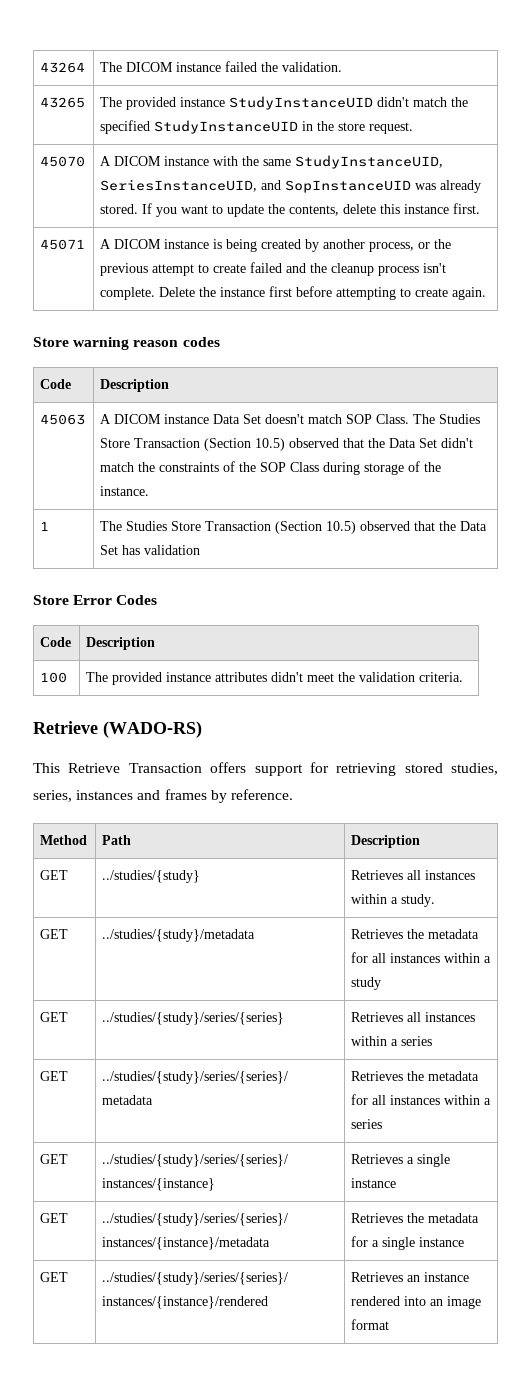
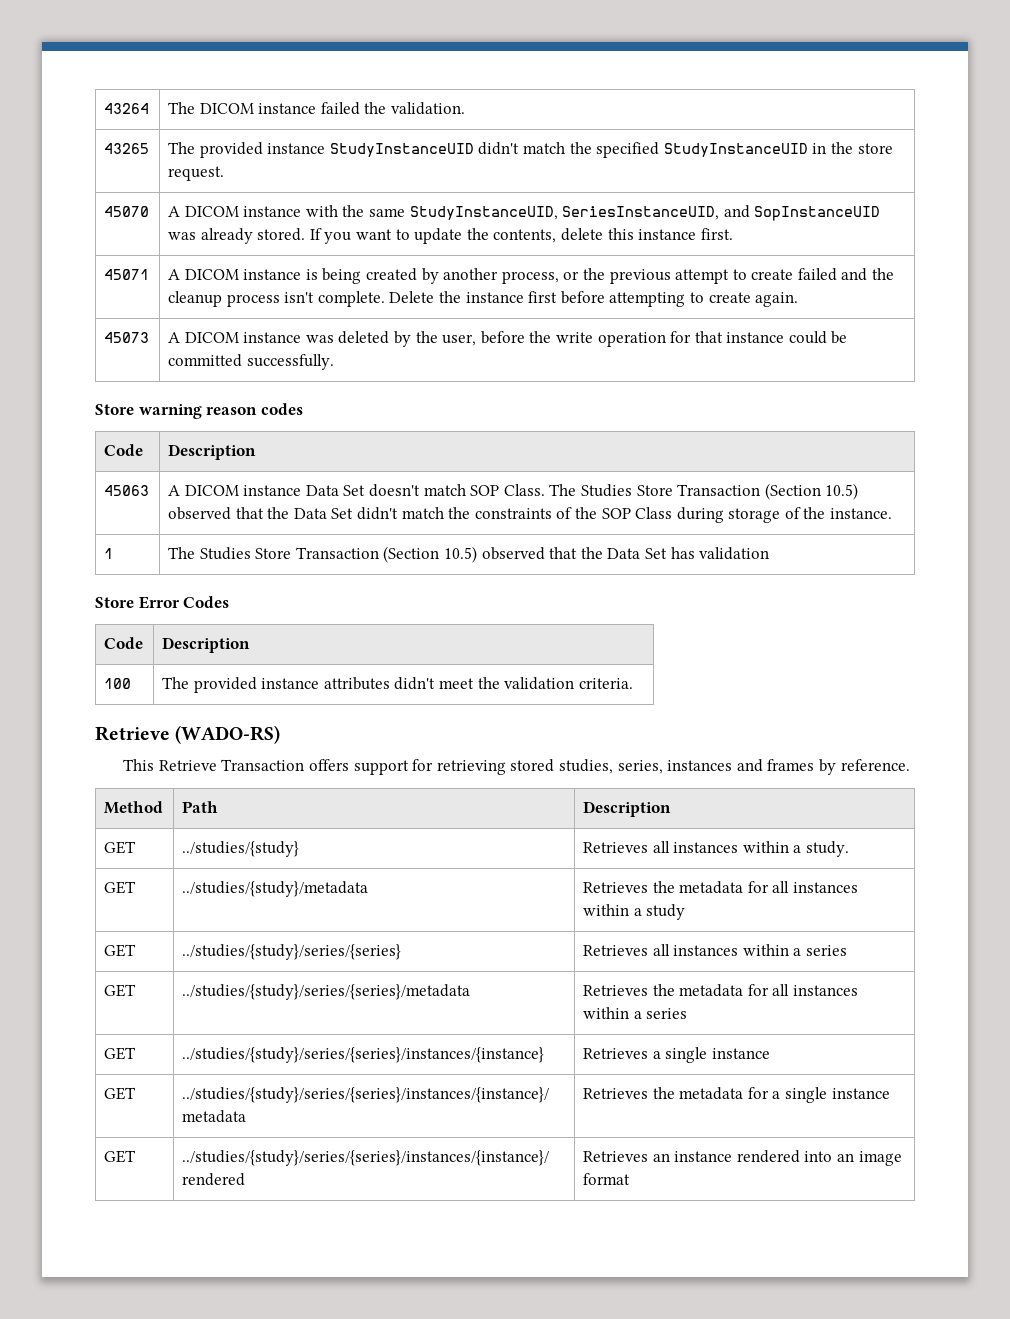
+ 45073 | A DICOM instance was deleted by the user, before the write operation for that instance could be committed successfully.

